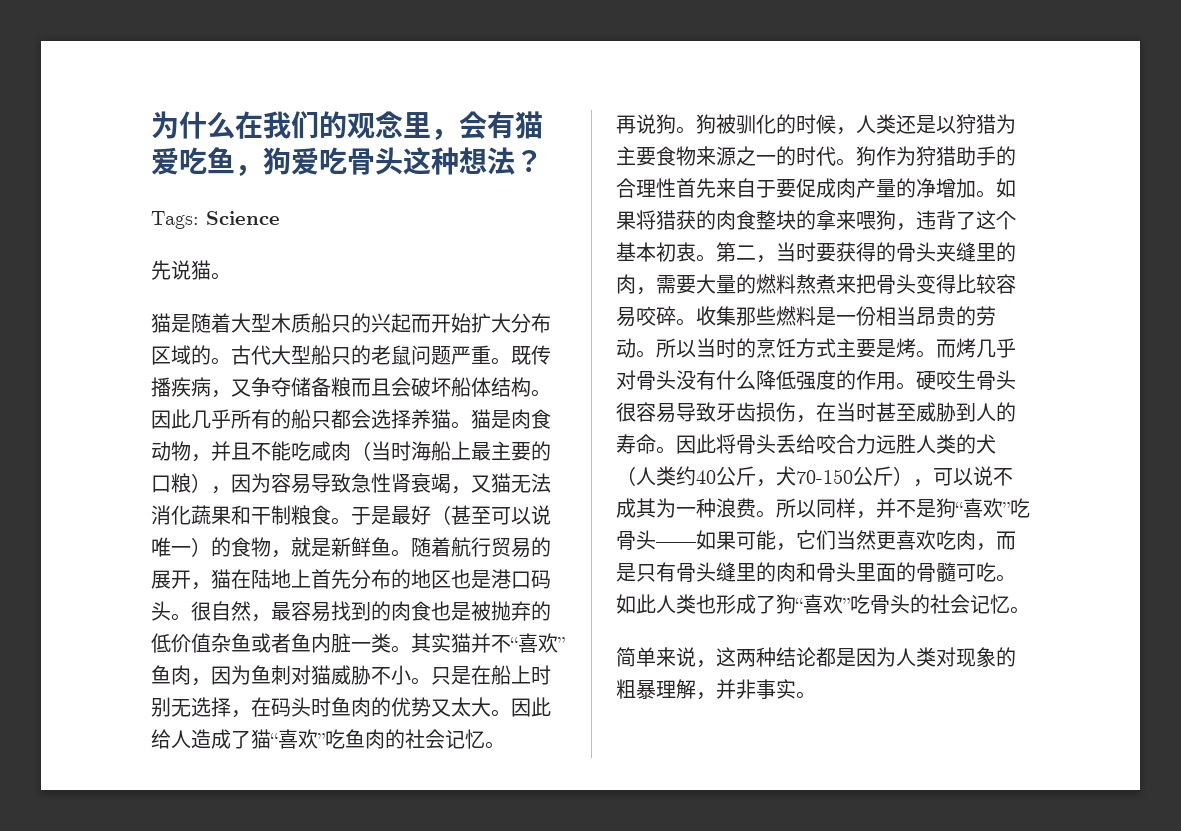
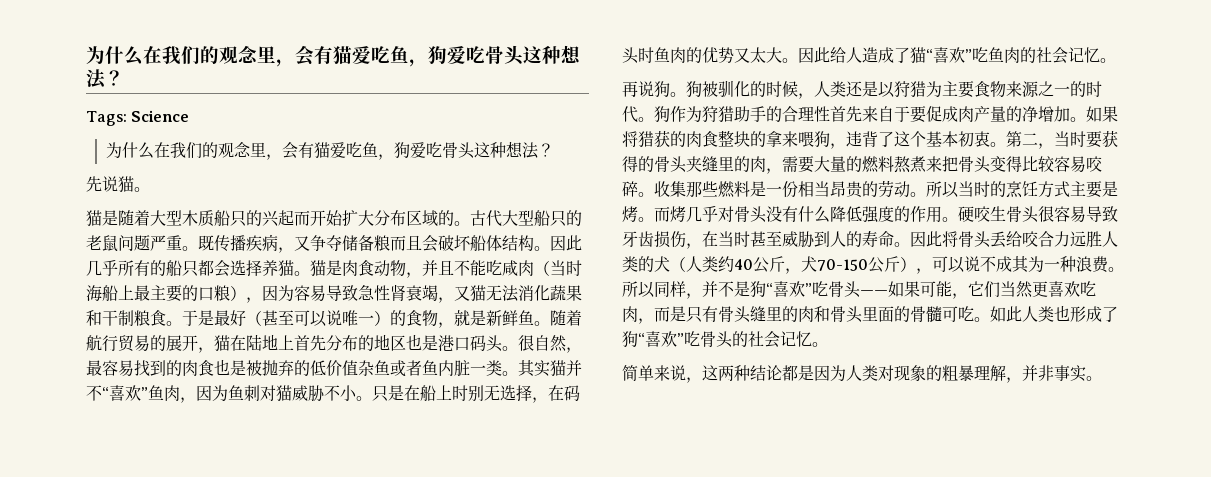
  Tags: Science
+ 为什么在我们的观念里，会有猫爱吃鱼，狗爱吃骨头这种想法？

